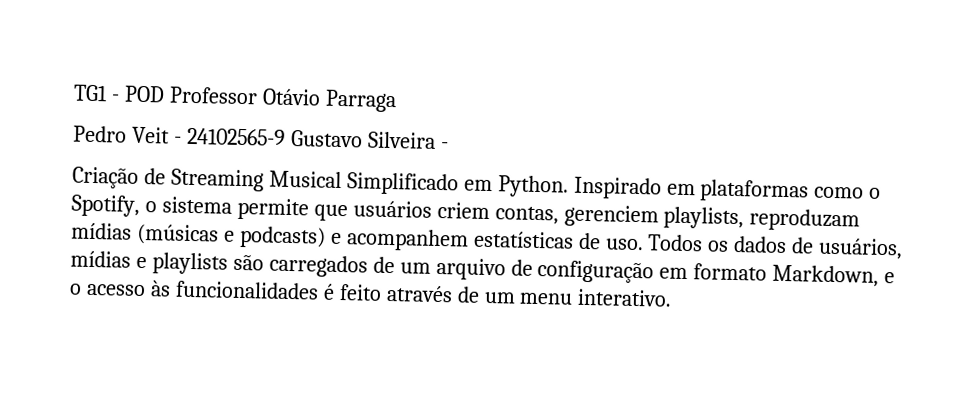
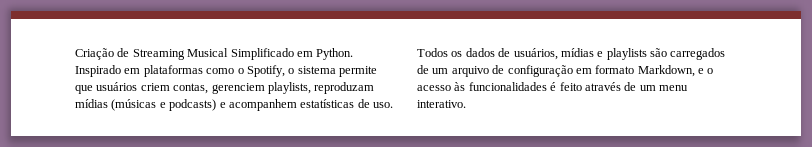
- TG1 - POD Professor Otávio Parraga
- Pedro Veit - 24102565-9 Gustavo Silveira -

